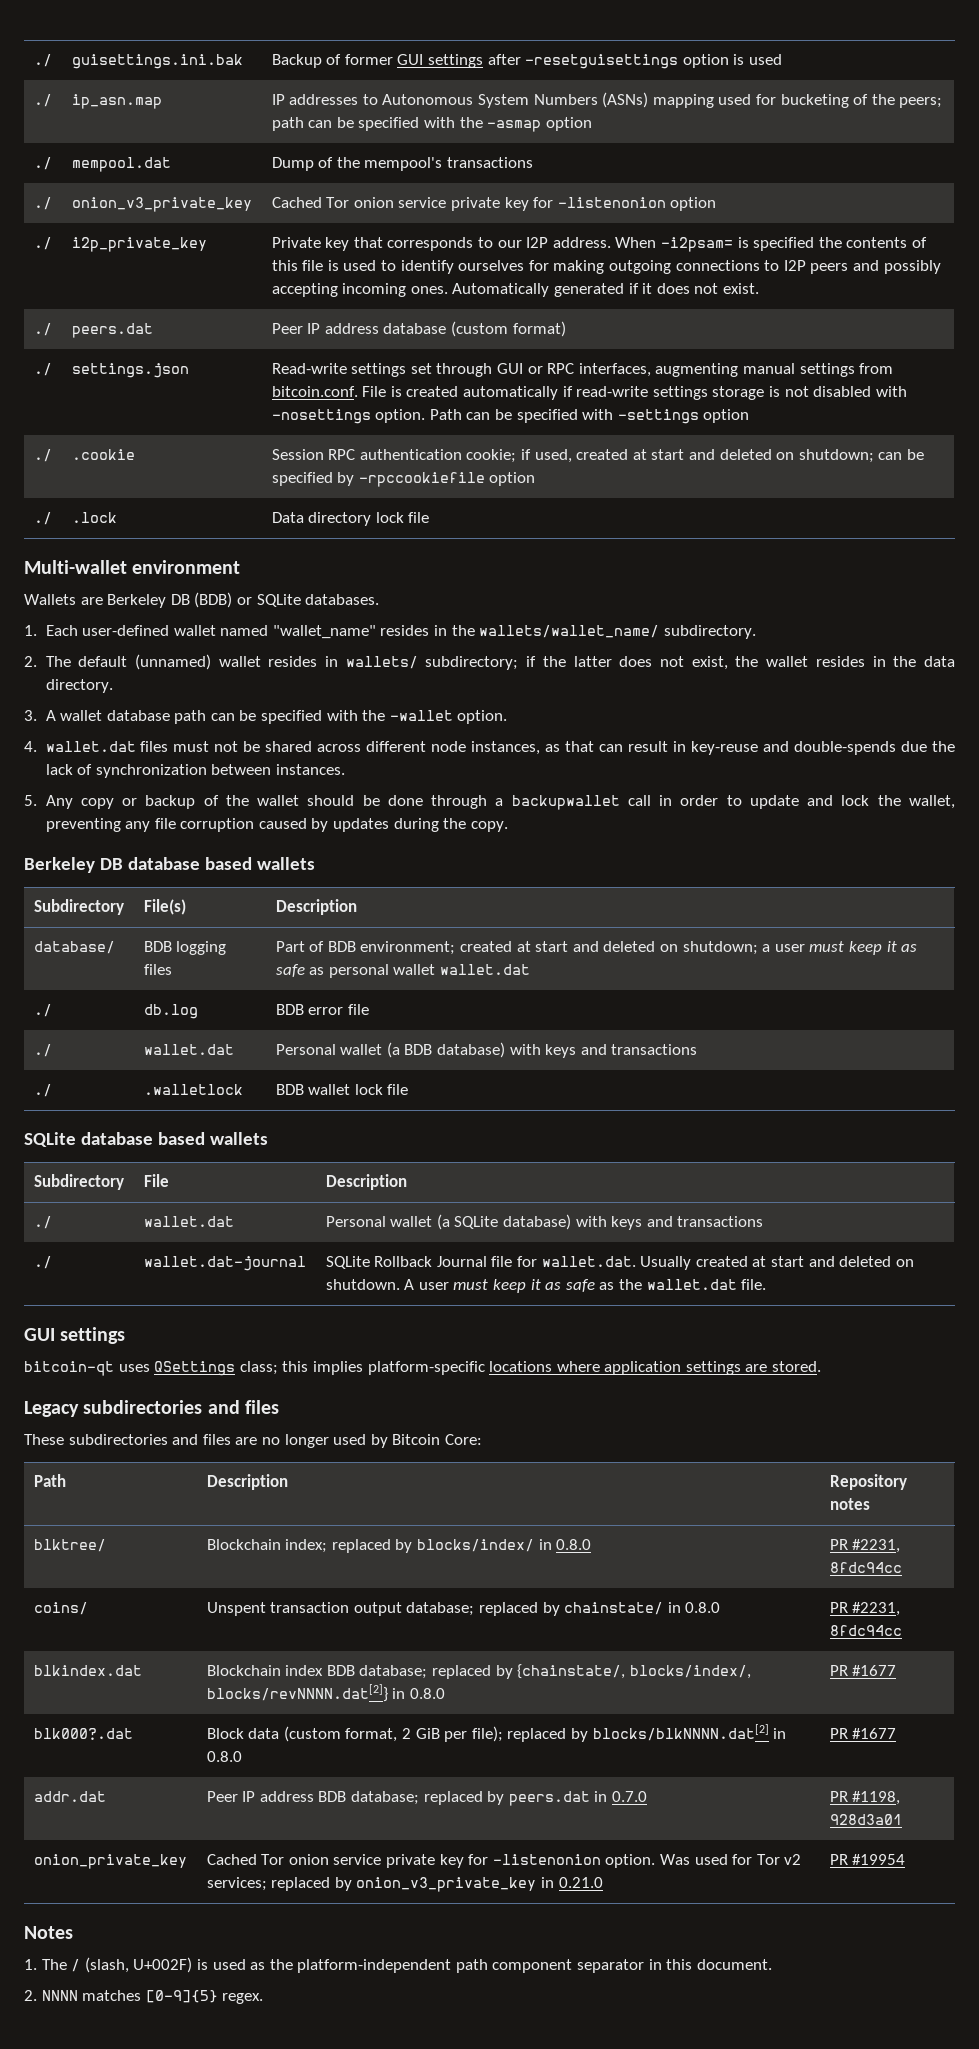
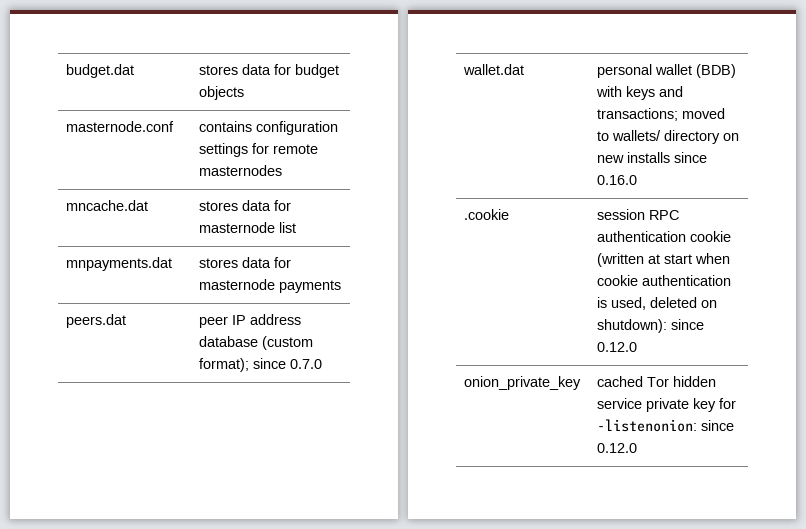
- ./ | guisettings.ini.bak | Backup of former GUI settings after -resetguisettings option is used
- ./ | ip_asn.map | IP addresses to Autonomous System Numbers (ASNs) mapping used for bucketing of the peers; path can be specified with the -asmap option
- ./ | mempool.dat | Dump of the mempool's transactions
- ./ | onion_v3_private_key | Cached Tor onion service private key for -listenonion option
- ./ | i2p_private_key | Private key that corresponds to our I2P address. When -i2psam= is specified the contents of this file is used to identify ourselves for making outgoing connections to I2P peers and possibly accepting incoming ones. Automatically generated if it does not exist.
- ./ | peers.dat | Peer IP address database (custom format)
- ./ | settings.json | Read-write settings set through GUI or RPC interfaces, augmenting manual settings from bitcoin.conf. File is created automatically if read-write settings storage is not disabled with -nosettings option. Path can be specified with -settings option
- ./ | .cookie | Session RPC authentication cookie; if used, created at start and deleted on shutdown; can be specified by -rpccookiefile option
- ./ | .lock | Data directory lock file
- Multi-wallet environment
- Wallets are Berkeley DB (BDB) or SQLite databases.
- 1. Each user-defined wallet named "wallet_name" resides in the wallets/wallet_name/ subdirectory.
- 2. The default (unnamed) wallet resides in wallets/ subdirectory; if the latter does not exist, the wallet resides in the data directory.
- 3. A wallet database path can be specified with the -wallet option.
- 4. wallet.dat files must not be shared across different node instances, as that can result in key-reuse and double-spends due the lack of synchronization between instances.
- 5. Any copy or backup of the wallet should be done through a backupwallet call in order to update and lock the wallet, preventing any file corruption caused by updates during the copy.
- Berkeley DB database based wallets
- Subdirectory | File(s) | Description
- database/ | BDB logging files | Part of BDB environment; created at start and deleted on shutdown; a user must keep it as safe as personal wallet wallet.dat
- ./ | db.log | BDB error file
- ./ | wallet.dat | Personal wallet (a BDB database) with keys and transactions
- ./ | .walletlock | BDB wallet lock file
- SQLite database based wallets
- Subdirectory | File | Description
- ./ | wallet.dat | Personal wallet (a SQLite database) with keys and transactions
- ./ | wallet.dat-journal | SQLite Rollback Journal file for wallet.dat. Usually created at start and deleted on shutdown. A user must keep it as safe as the wallet.dat file.
- GUI settings
- bitcoin-qt uses QSettings class; this implies platform-specific locations where application settings are stored.
- Legacy subdirectories and files
- These subdirectories and files are no longer used by Bitcoin Core:
- Path | Description | Repository notes
- blktree/ | Blockchain index; replaced by blocks/index/ in 0.8.0 | PR #2231, 8fdc94cc
- coins/ | Unspent transaction output database; replaced by chainstate/ in 0.8.0 | PR #2231, 8fdc94cc
- blkindex.dat | Blockchain index BDB database; replaced by {chainstate/, blocks/index/, blocks/revNNNN.dat[2]} in 0.8.0 | PR #1677
- blk000?.dat | Block data (custom format, 2 GiB per file); replaced by blocks/blkNNNN.dat[2] in 0.8.0 | PR #1677
- addr.dat | Peer IP address BDB database; replaced by peers.dat in 0.7.0 | PR #1198, 928d3a01
- onion_private_key | Cached Tor onion service private key for -listenonion option. Was used for Tor v2 services; replaced by onion_v3_private_key in 0.21.0 | PR #19954
- Notes
- 1. The / (slash, U+002F) is used as the platform-independent path component separator in this document.
- 2. NNNN matches [0-9]{5} regex.
+ budget.dat | stores data for budget objects
+ masternode.conf | contains configuration settings for remote masternodes
+ mncache.dat | stores data for masternode list
+ mnpayments.dat | stores data for masternode payments
+ peers.dat | peer IP address database (custom format); since 0.7.0
+ wallet.dat | personal wallet (BDB) with keys and transactions; moved to wallets/ directory on new installs since 0.16.0
+ .cookie | session RPC authentication cookie (written at start when cookie authentication is used, deleted on shutdown): since 0.12.0
+ onion_private_key | cached Tor hidden service private key for -listenonion: since 0.12.0

